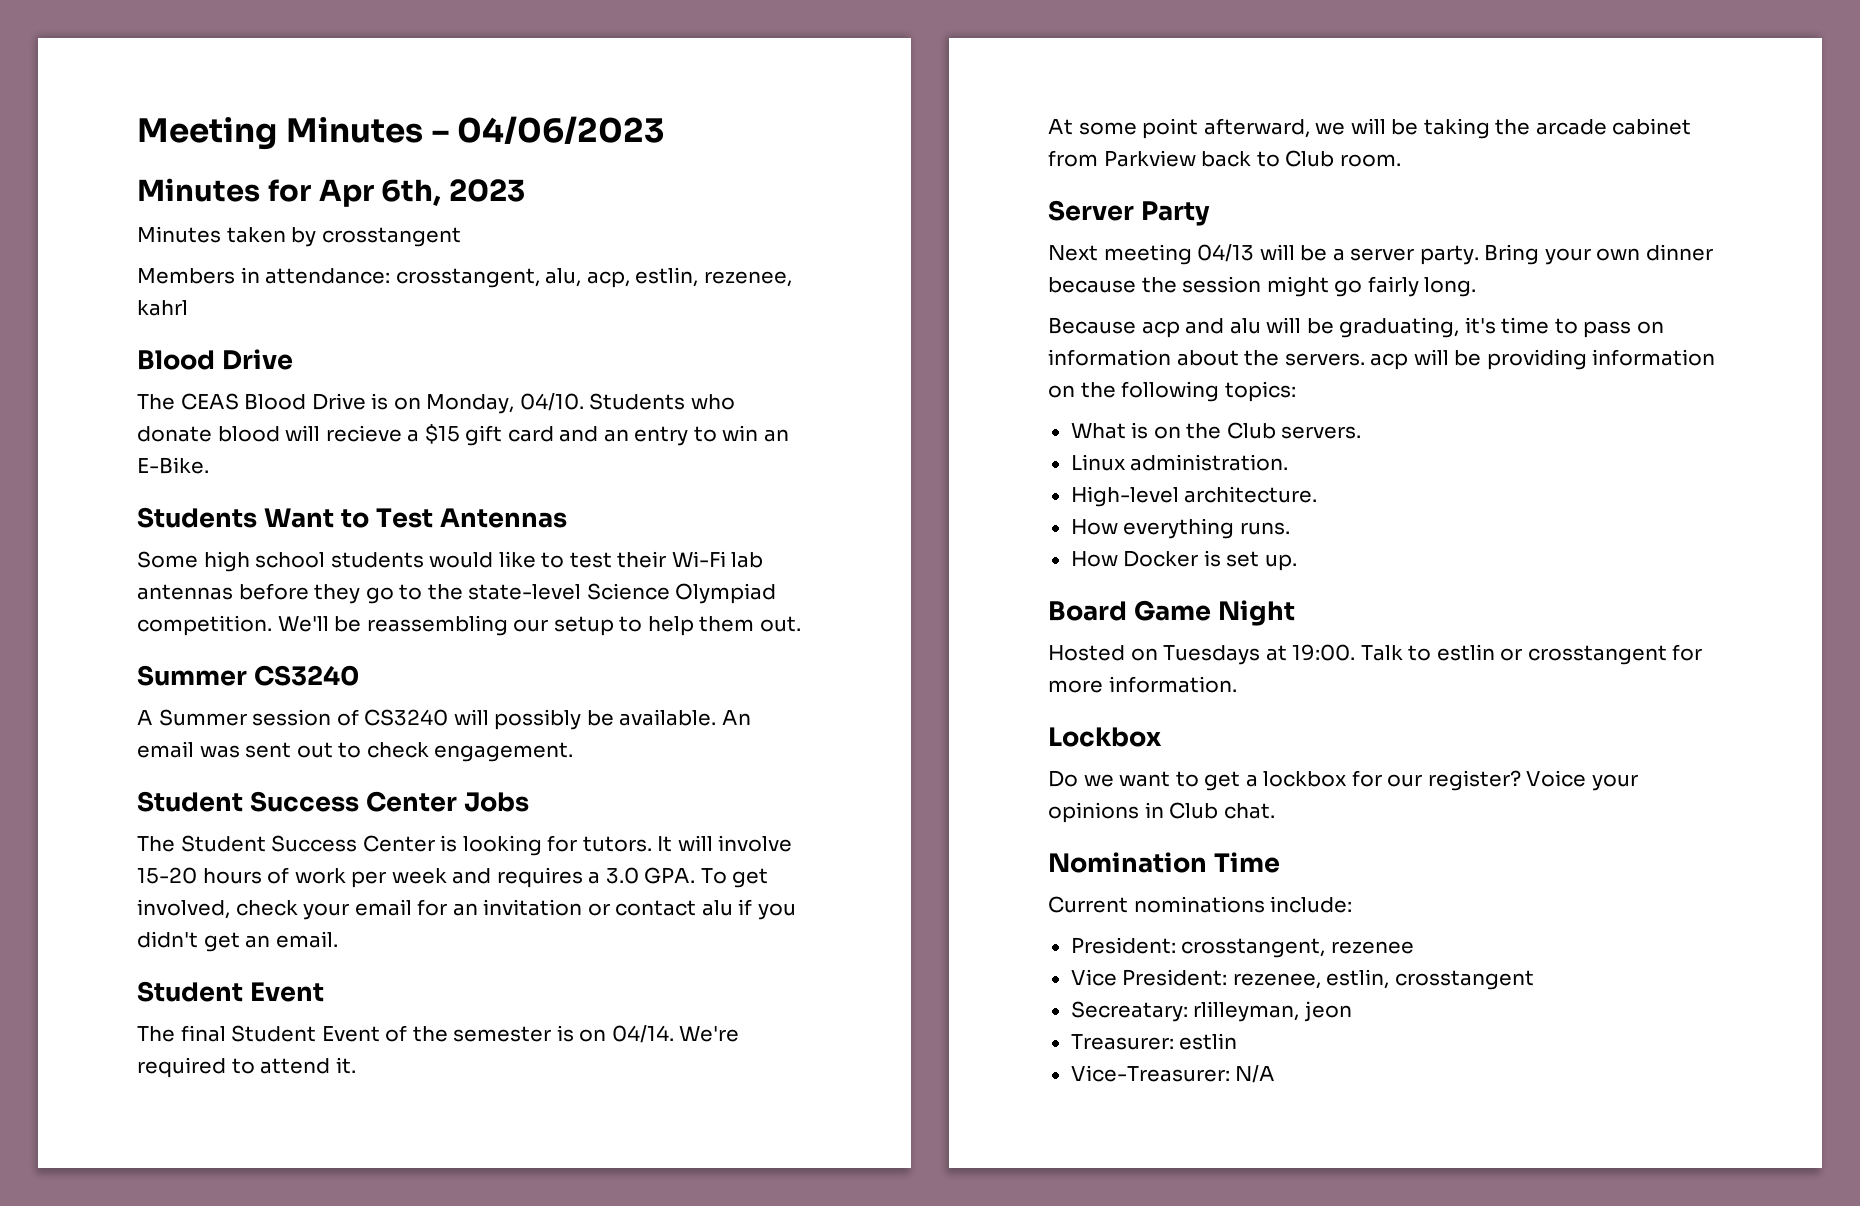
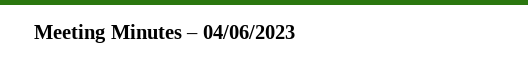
- Minutes for Apr 6th, 2023
- Minutes taken by crosstangent
- Members in attendance: crosstangent, alu, acp, estlin, rezenee, kahrl
- Blood Drive
- The CEAS Blood Drive is on Monday, 04/10. Students who donate blood will recieve a $15 gift card and an entry to win an E-Bike.
- Students Want to Test Antennas
- Some high school students would like to test their Wi-Fi lab antennas before they go to the state-level Science Olympiad competition. We'll be reassembling our setup to help them out.
- Summer CS3240
- A Summer session of CS3240 will possibly be available. An email was sent out to check engagement.
- Student Success Center Jobs
- The Student Success Center is looking for tutors. It will involve 15-20 hours of work per week and requires a 3.0 GPA. To get involved, check your email for an invitation or contact alu if you didn't get an email.
- Student Event
- The final Student Event of the semester is on 04/14. We're required to attend it.
- At some point afterward, we will be taking the arcade cabinet from Parkview back to Club room.
- Server Party
- Next meeting 04/13 will be a server party. Bring your own dinner because the session might go fairly long.
- Because acp and alu will be graduating, it's time to pass on information about the servers. acp will be providing information on the following topics:
- What is on the Club servers.
- Linux administration.
- High-level architecture.
- How everything runs.
- How Docker is set up.
- Board Game Night
- Hosted on Tuesdays at 19:00. Talk to estlin or crosstangent for more information.
- Lockbox
- Do we want to get a lockbox for our register? Voice your opinions in Club chat.
- Nomination Time
- Current nominations include:
- President: crosstangent, rezenee
- Vice President: rezenee, estlin, crosstangent
- Secreatary: rlilleyman, jeon
- Treasurer: estlin
- Vice-Treasurer: N/A

